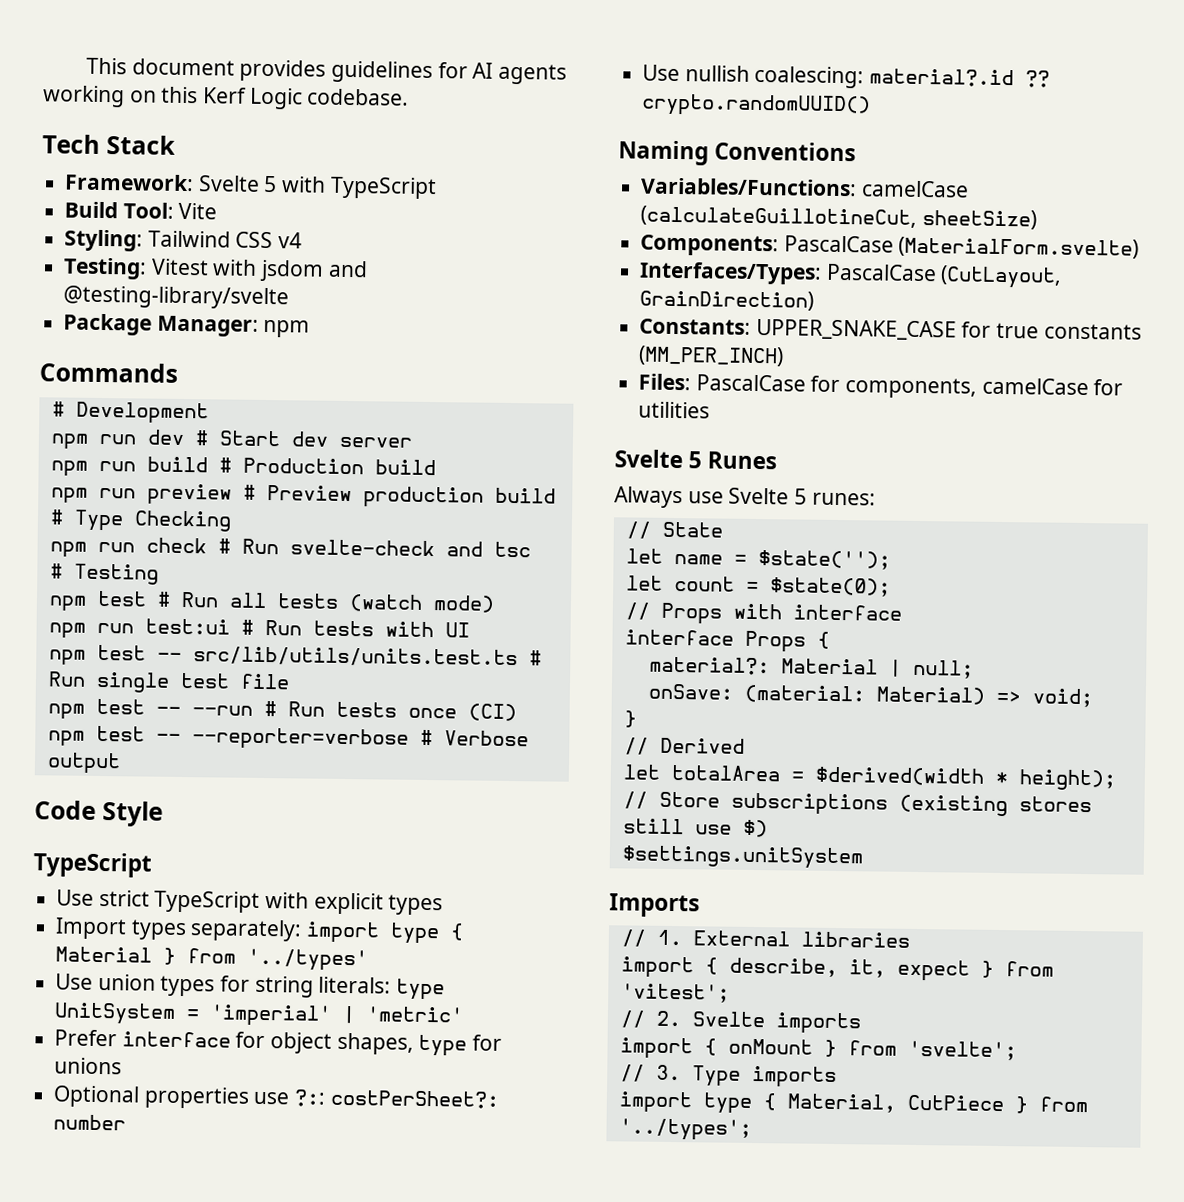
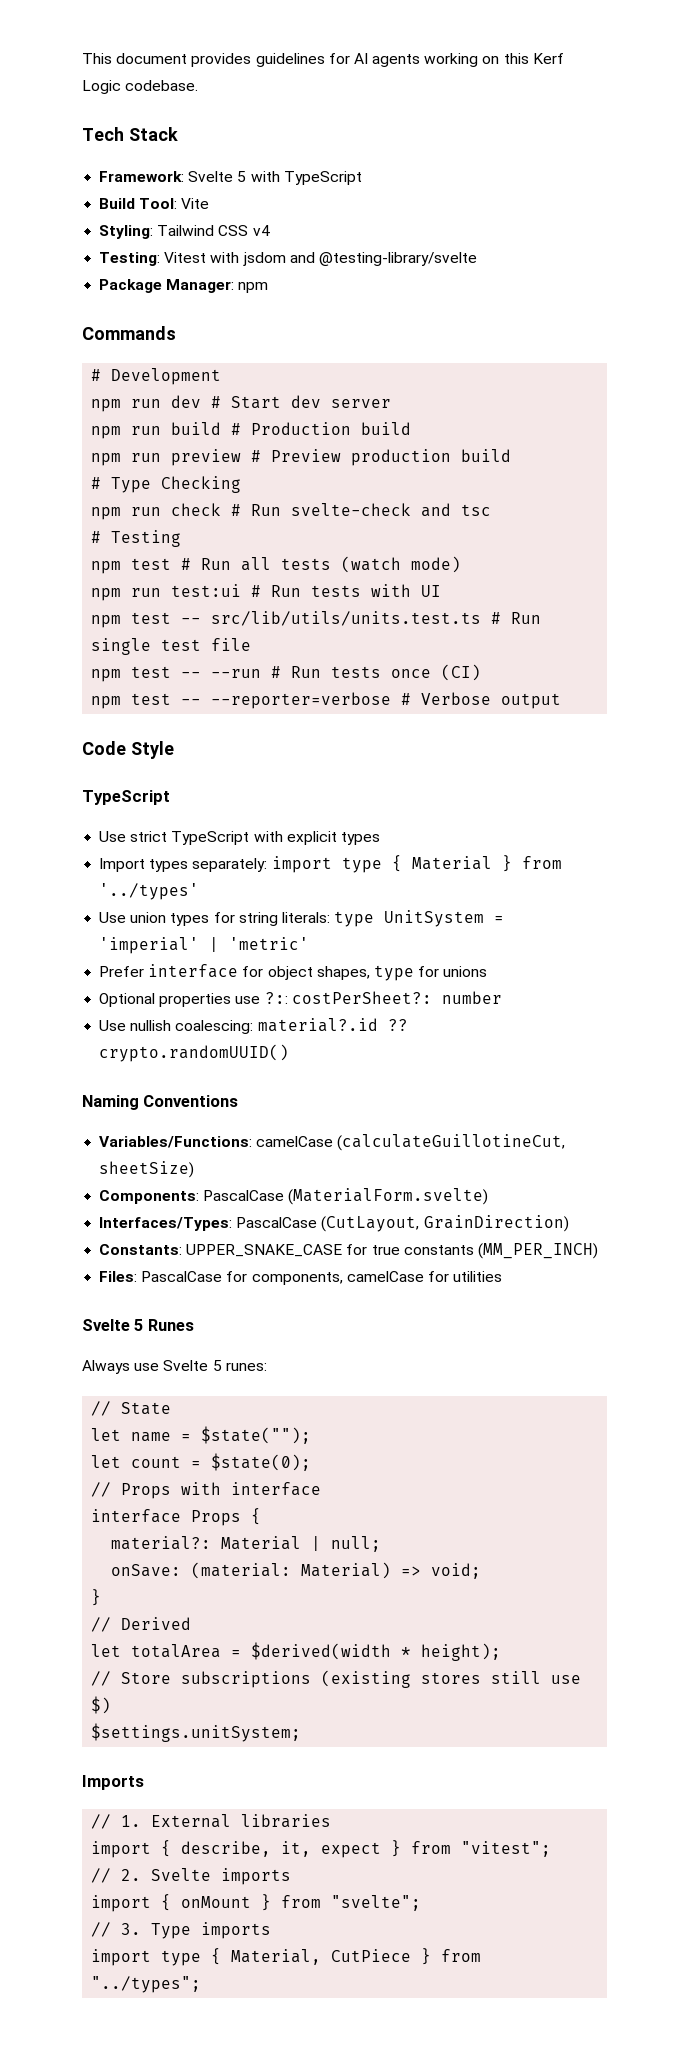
- let name = $state('');
+ let name = $state("");
- $settings.unitSystem
+ $settings.unitSystem;
- import { describe, it, expect } from 'vitest';
+ import { describe, it, expect } from "vitest";
- import { onMount } from 'svelte';
+ import { onMount } from "svelte";
- import type { Material, CutPiece } from '../types';
+ import type { Material, CutPiece } from "../types";

